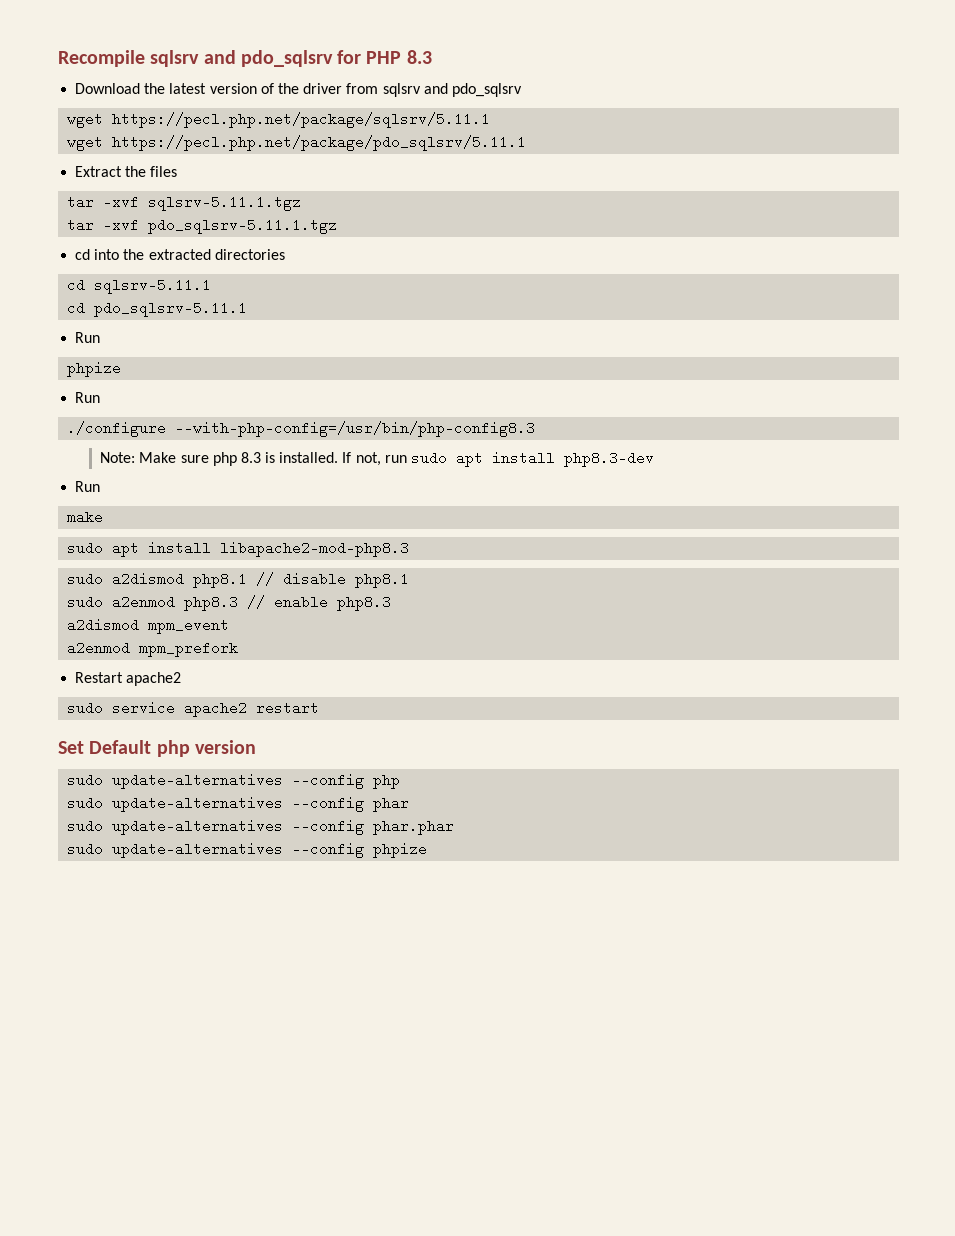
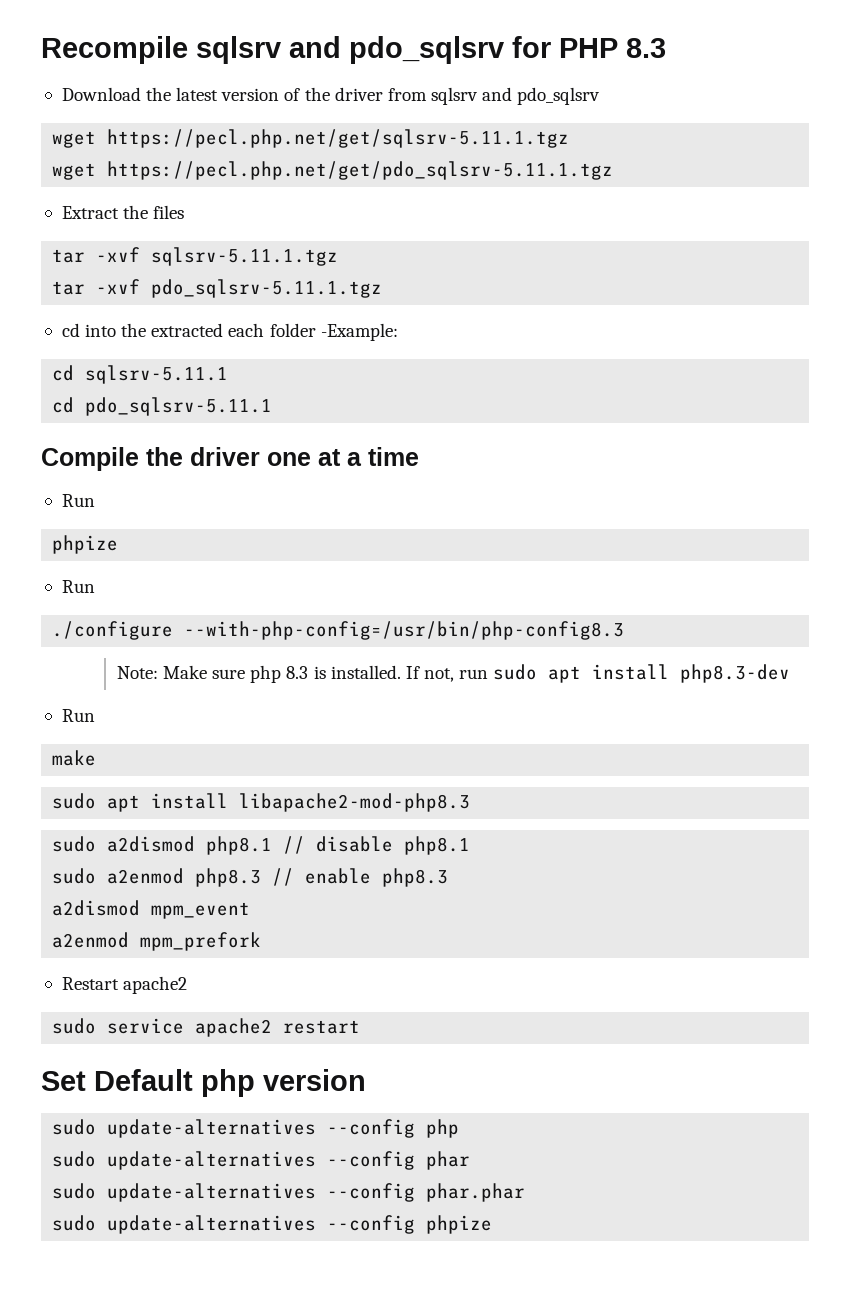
- wget https://pecl.php.net/package/sqlsrv/5.11.1
- wget https://pecl.php.net/package/pdo_sqlsrv/5.11.1
+ wget https://pecl.php.net/get/sqlsrv-5.11.1.tgz
+ wget https://pecl.php.net/get/pdo_sqlsrv-5.11.1.tgz
- cd into the extracted directories
+ cd into the extracted each folder -Example:
+ Compile the driver one at a time

